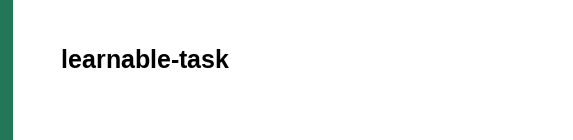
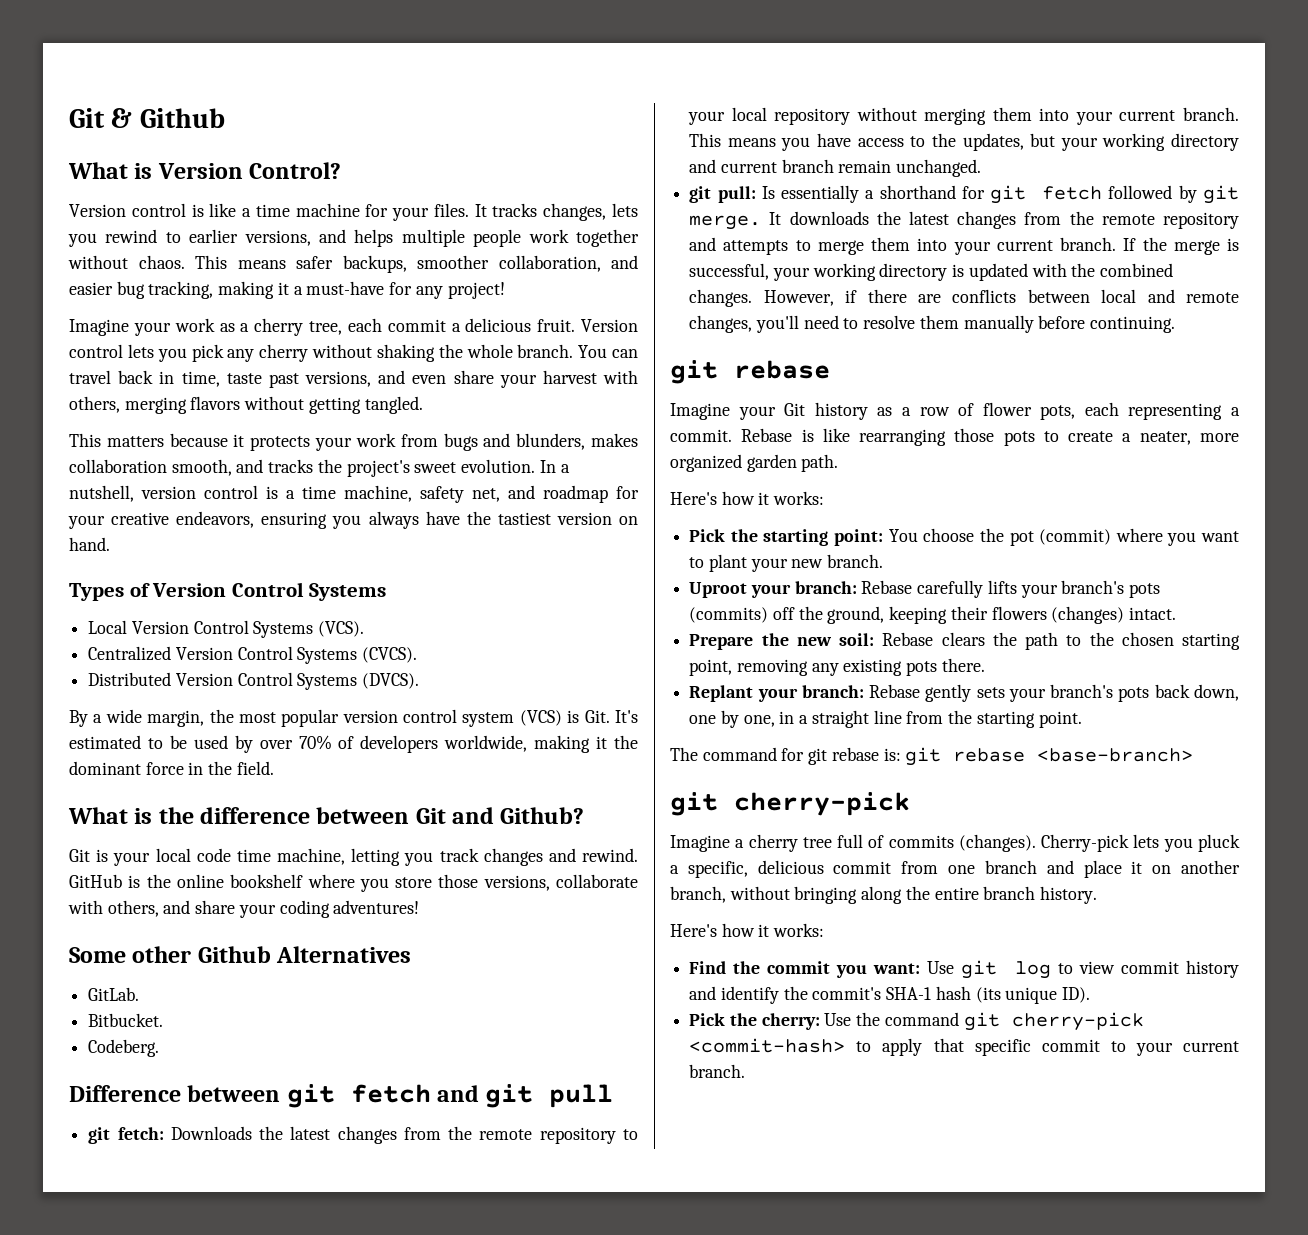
- learnable-task
+ Git & Github
+ What is Version Control?
+ Version control is like a time machine for your files. It tracks changes, lets you rewind to earlier versions, and helps multiple people work together without chaos. This means safer backups, smoother collaboration, and easier bug tracking, making it a must-have for any project!
+ Imagine your work as a cherry tree, each commit a delicious fruit. Version control lets you pick any cherry without shaking the whole branch. You can travel back in time, taste past versions, and even share your harvest with others, merging flavors without getting tangled.
+ This matters because it protects your work from bugs and blunders, makes collaboration smooth, and tracks the project's sweet evolution. In a nutshell, version control is a time machine, safety net, and roadmap for your creative endeavors, ensuring you always have the tastiest version on hand.
+ Types of Version Control Systems
+ Local Version Control Systems (VCS).
+ Centralized Version Control Systems (CVCS).
+ Distributed Version Control Systems (DVCS).
+ By a wide margin, the most popular version control system (VCS) is Git. It's estimated to be used by over 70% of developers worldwide, making it the dominant force in the field.
+ What is the difference between Git and Github?
+ Git is your local code time machine, letting you track changes and rewind. GitHub is the online bookshelf where you store those versions, collaborate with others, and share your coding adventures!
+ Some other Github Alternatives
+ GitLab.
+ Bitbucket.
+ Codeberg.
+ Difference between git fetch and git pull
+ git fetch: Downloads the latest changes from the remote repository to your local repository without merging them into your current branch. This means you have access to the updates, but your working directory and current branch remain unchanged.
+ git pull: Is essentially a shorthand for git fetch followed by git merge. It downloads the latest changes from the remote repository and attempts to merge them into your current branch. If the merge is successful, your working directory is updated with the combined changes. However, if there are conflicts between local and remote changes, you'll need to resolve them manually before continuing.
+ git rebase
+ Imagine your Git history as a row of flower pots, each representing a commit. Rebase is like rearranging those pots to create a neater, more organized garden path.
+ Here's how it works:
+ Pick the starting point: You choose the pot (commit) where you want to plant your new branch.
+ Uproot your branch: Rebase carefully lifts your branch's pots (commits) off the ground, keeping their flowers (changes) intact.
+ Prepare the new soil: Rebase clears the path to the chosen starting point, removing any existing pots there.
+ Replant your branch: Rebase gently sets your branch's pots back down, one by one, in a straight line from the starting point.
+ The command for git rebase is: git rebase <base-branch>
+ git cherry-pick
+ Imagine a cherry tree full of commits (changes). Cherry-pick lets you pluck a specific, delicious commit from one branch and place it on another branch, without bringing along the entire branch history.
+ Here's how it works:
+ Find the commit you want: Use git log to view commit history and identify the commit's SHA-1 hash (its unique ID).
+ Pick the cherry: Use the command git cherry-pick <commit-hash> to apply that specific commit to your current branch.

